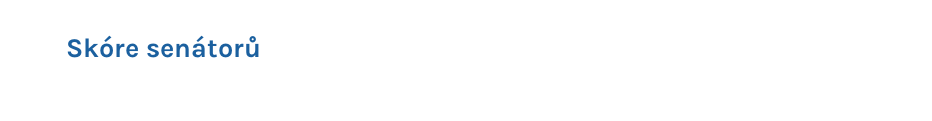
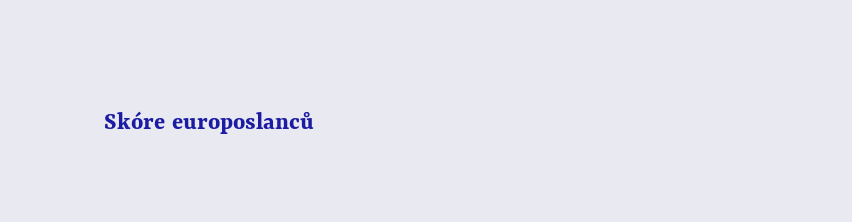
- Skóre senátorů
+ Skóre europoslanců

